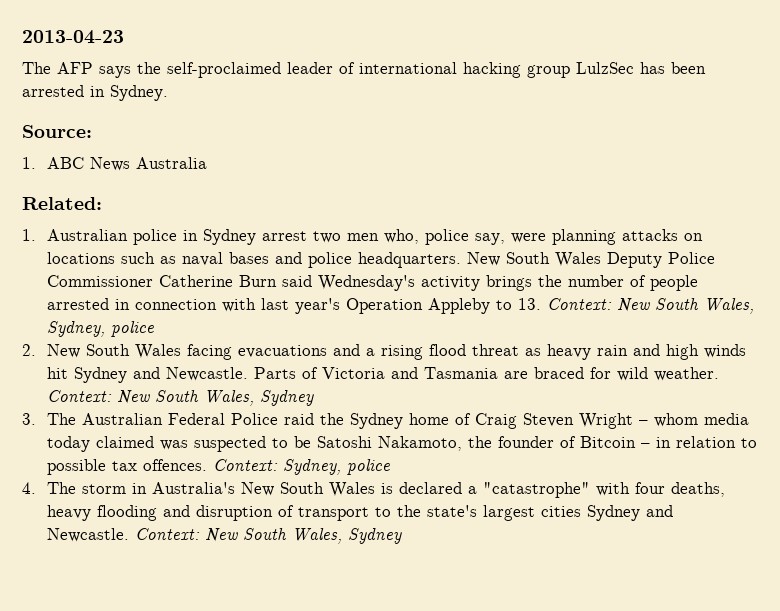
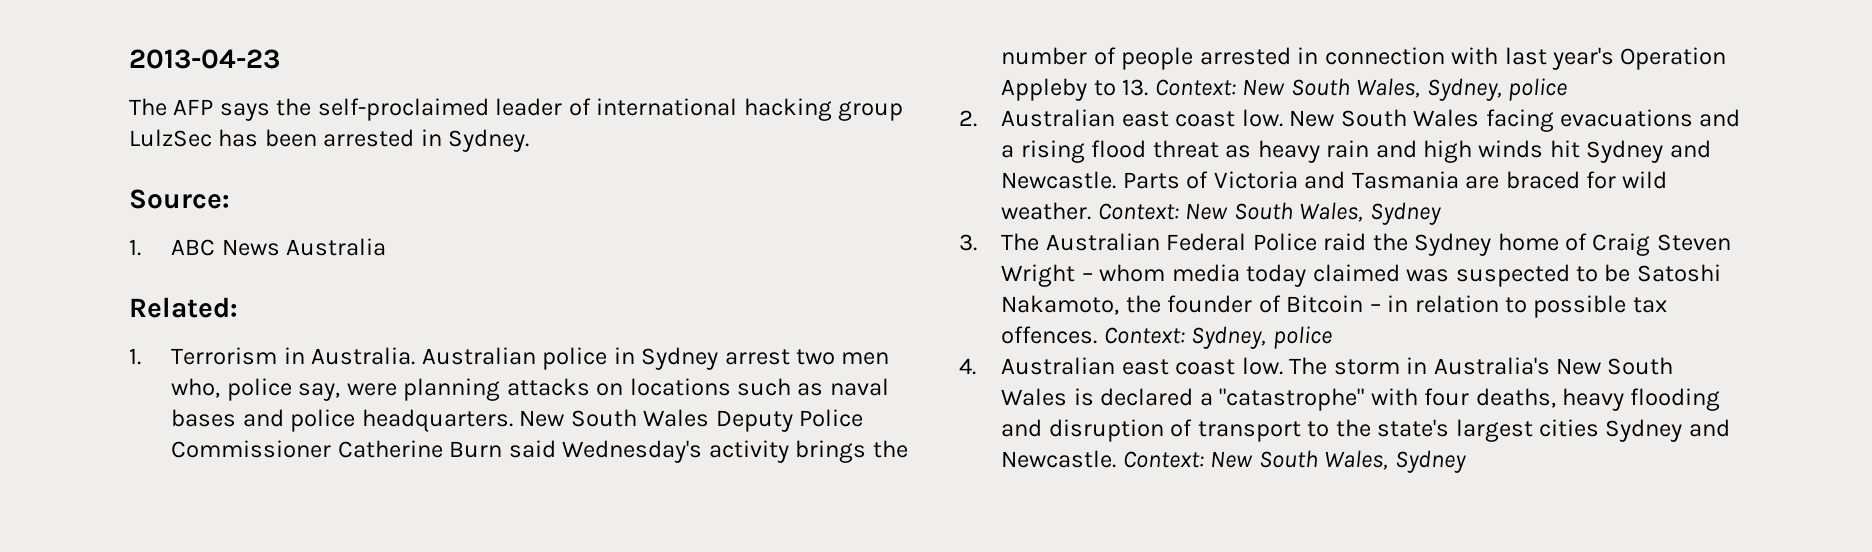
- 1. Australian police in Sydney arrest two men who, police say, were planning attacks on locations such as naval bases and police headquarters.
+ 1. Terrorism in Australia. Australian police in Sydney arrest two men who, police say, were planning attacks on locations such as naval bases and police headquarters.
- 2. New South Wales facing evacuations and a rising flood threat as heavy rain and high winds hit Sydney and Newcastle.
+ 2. Australian east coast low. New South Wales facing evacuations and a rising flood threat as heavy rain and high winds hit Sydney and Newcastle.
- 4. The storm in Australia's New South Wales is declared a "catastrophe" with four deaths, heavy flooding and disruption of transport to the state's largest cities Sydney and Newcastle.
+ 4. Australian east coast low. The storm in Australia's New South Wales is declared a "catastrophe" with four deaths, heavy flooding and disruption of transport to the state's largest cities Sydney and Newcastle.

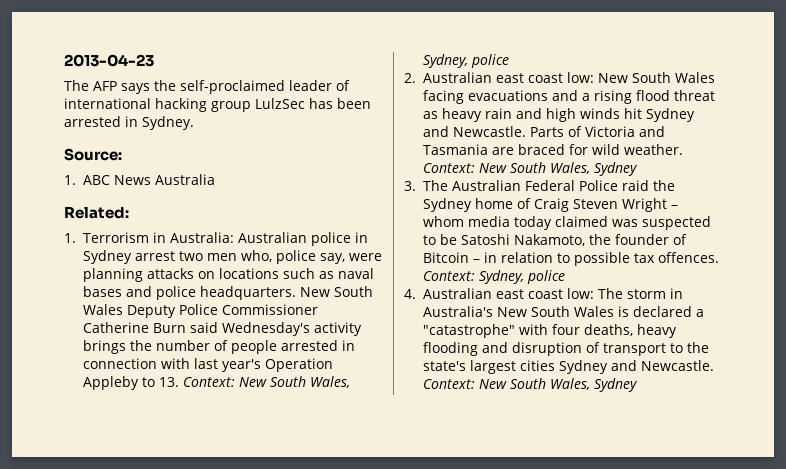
- 1. Terrorism in Australia. Australian police in Sydney arrest two men who, police say, were planning attacks on locations such as naval bases and police headquarters.
+ 1. Terrorism in Australia: Australian police in Sydney arrest two men who, police say, were planning attacks on locations such as naval bases and police headquarters.
- 2. Australian east coast low. New South Wales facing evacuations and a rising flood threat as heavy rain and high winds hit Sydney and Newcastle.
+ 2. Australian east coast low: New South Wales facing evacuations and a rising flood threat as heavy rain and high winds hit Sydney and Newcastle.
- 4. Australian east coast low. The storm in Australia's New South Wales is declared a "catastrophe" with four deaths, heavy flooding and disruption of transport to the state's largest cities Sydney and Newcastle.
+ 4. Australian east coast low: The storm in Australia's New South Wales is declared a "catastrophe" with four deaths, heavy flooding and disruption of transport to the state's largest cities Sydney and Newcastle.

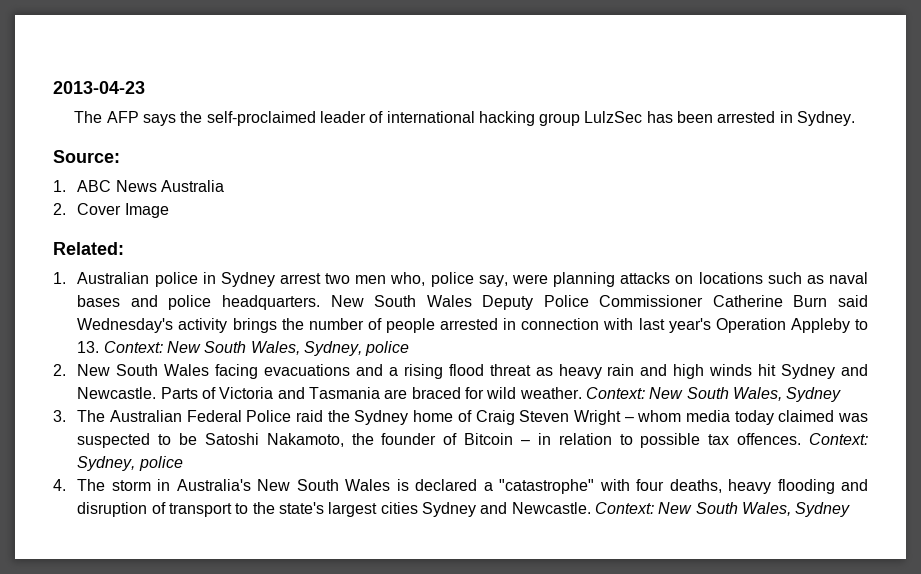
+ 2. Cover Image
- 1. Terrorism in Australia: Australian police in Sydney arrest two men who, police say, were planning attacks on locations such as naval bases and police headquarters.
+ 1. Australian police in Sydney arrest two men who, police say, were planning attacks on locations such as naval bases and police headquarters.
- 2. Australian east coast low: New South Wales facing evacuations and a rising flood threat as heavy rain and high winds hit Sydney and Newcastle.
+ 2. New South Wales facing evacuations and a rising flood threat as heavy rain and high winds hit Sydney and Newcastle.
- 4. Australian east coast low: The storm in Australia's New South Wales is declared a "catastrophe" with four deaths, heavy flooding and disruption of transport to the state's largest cities Sydney and Newcastle.
+ 4. The storm in Australia's New South Wales is declared a "catastrophe" with four deaths, heavy flooding and disruption of transport to the state's largest cities Sydney and Newcastle.

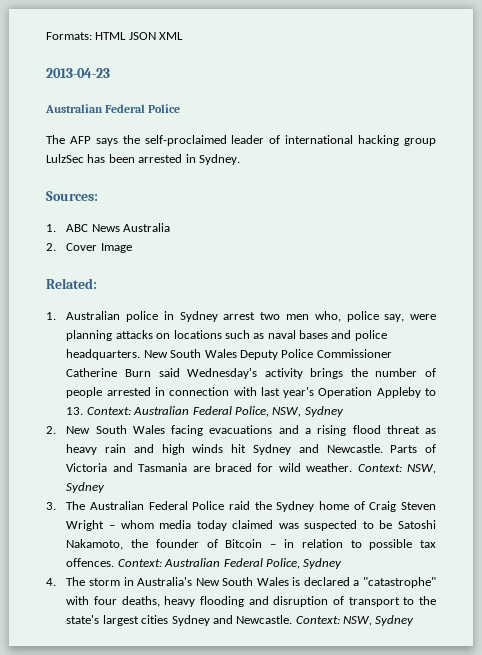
+ Formats: HTML JSON XML
  2013-04-23
+ Australian Federal Police
- Source:
+ Sources:
- New South Wales Deputy Police Commissioner Catherine Burn said Wednesday's activity brings the number of people arrested in connection with last year's Operation Appleby to 13. Context: New South Wales, Sydney, police
+ New South Wales Deputy Police Commissioner Catherine Burn said Wednesday's activity brings the number of people arrested in connection with last year's Operation Appleby to 13. Context: Australian Federal Police, NSW, Sydney
- Parts of Victoria and Tasmania are braced for wild weather. Context: New South Wales, Sydney
+ Parts of Victoria and Tasmania are braced for wild weather. Context: NSW, Sydney
- Context: Sydney, police
+ Context: Australian Federal Police, Sydney
- 4. The storm in Australia's New South Wales is declared a "catastrophe" with four deaths, heavy flooding and disruption of transport to the state's largest cities Sydney and Newcastle. Context: New South Wales, Sydney
+ 4. The storm in Australia's New South Wales is declared a "catastrophe" with four deaths, heavy flooding and disruption of transport to the state's largest cities Sydney and Newcastle. Context: NSW, Sydney

